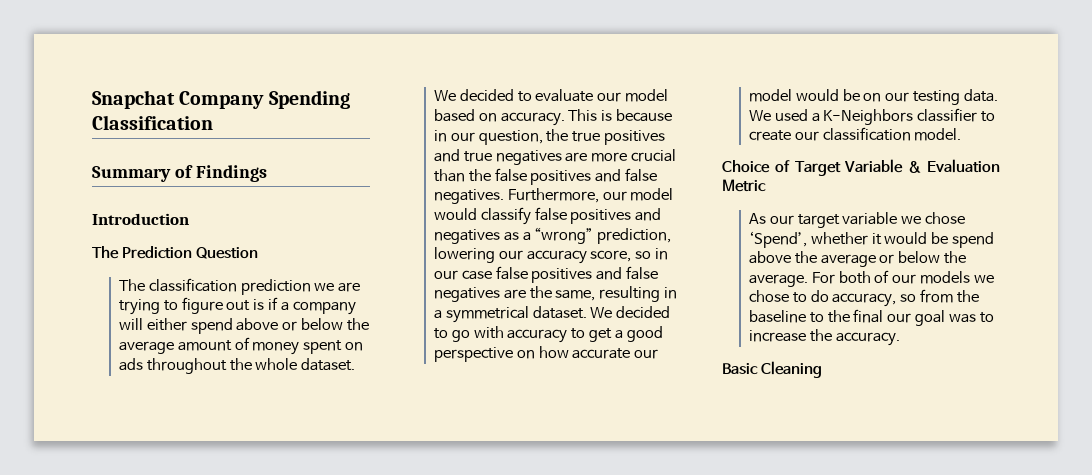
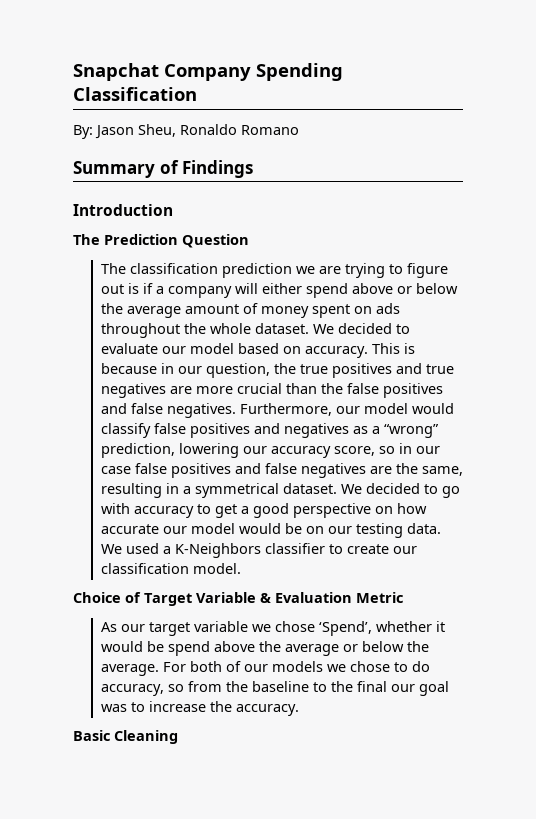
+ By: Jason Sheu, Ronaldo Romano

